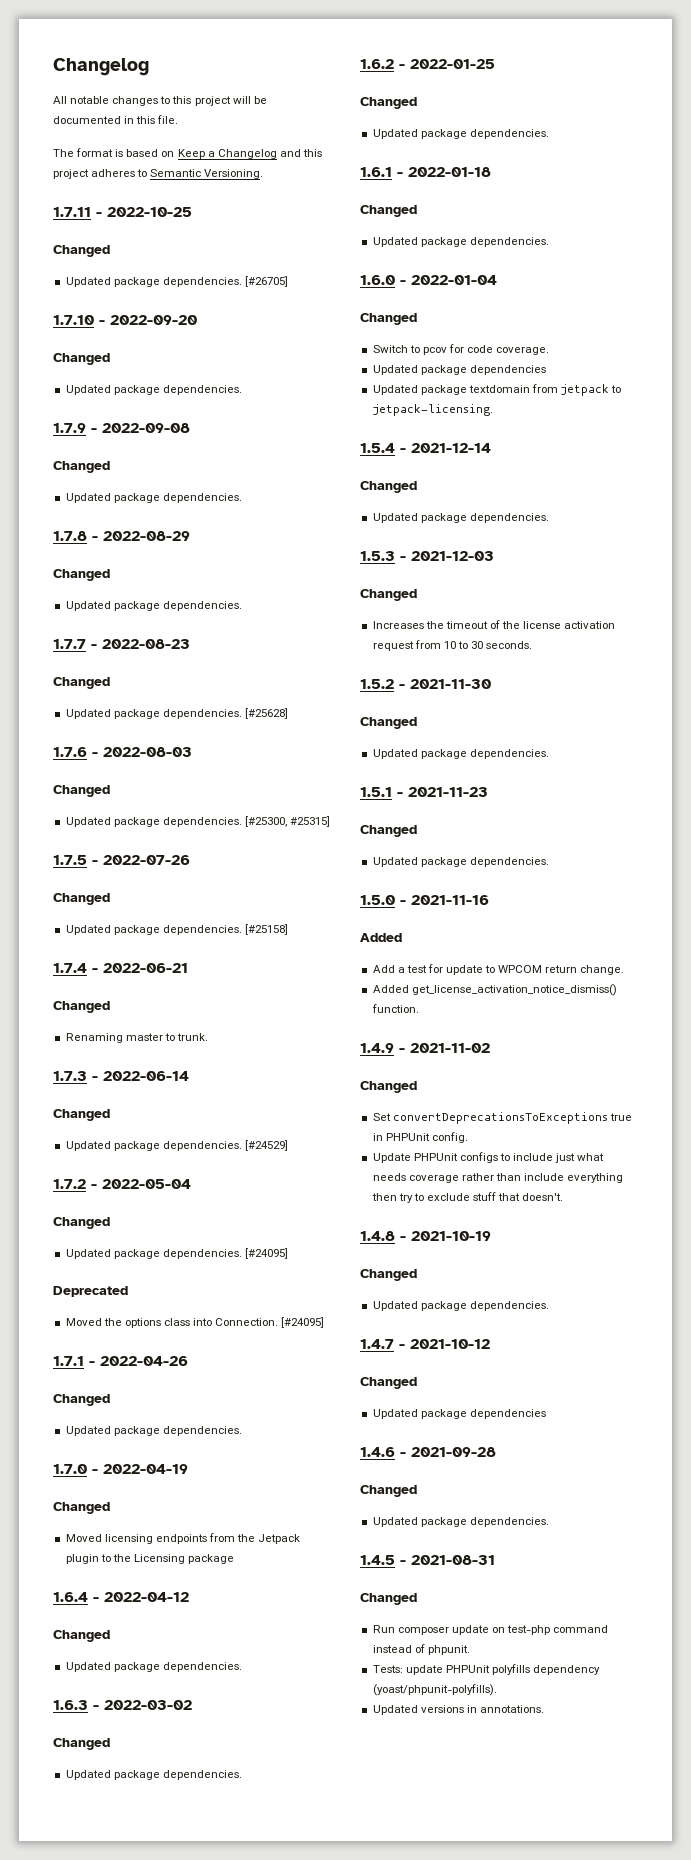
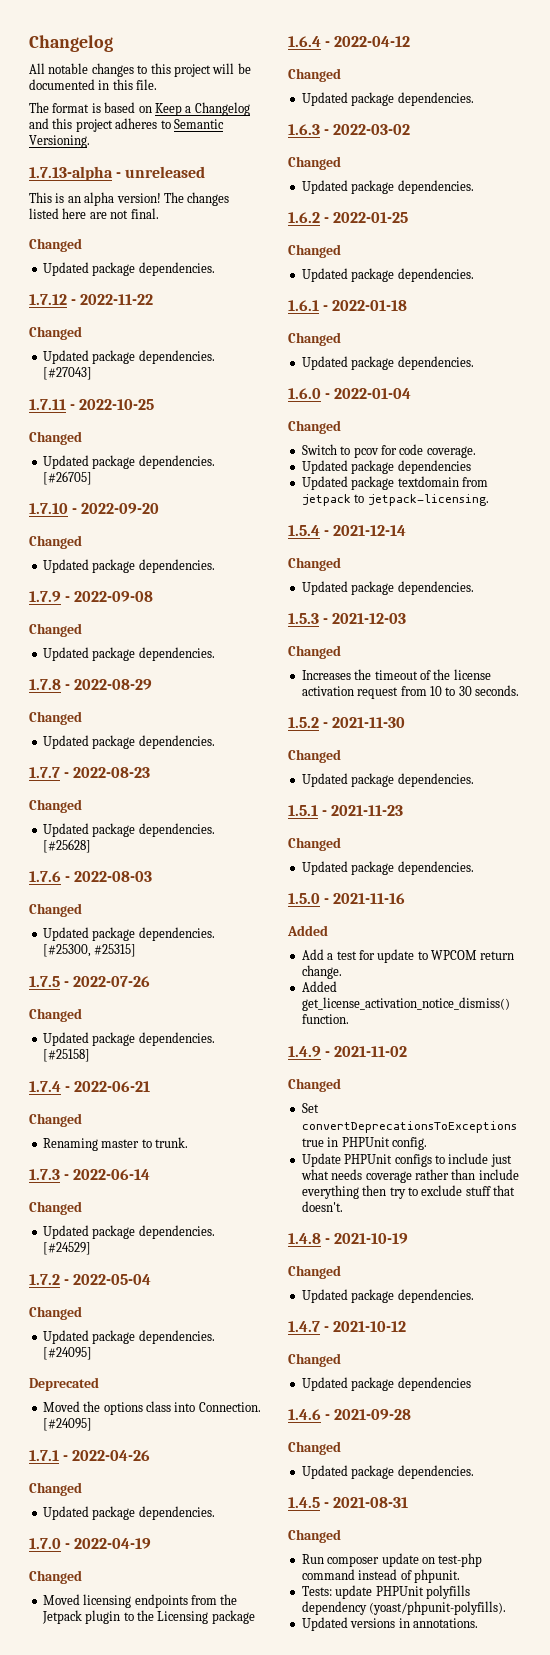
+ 1.7.13-alpha - unreleased
+ This is an alpha version! The changes listed here are not final.
+ Changed
+ Updated package dependencies.
+ 1.7.12 - 2022-11-22
+ Changed
+ Updated package dependencies. [#27043]

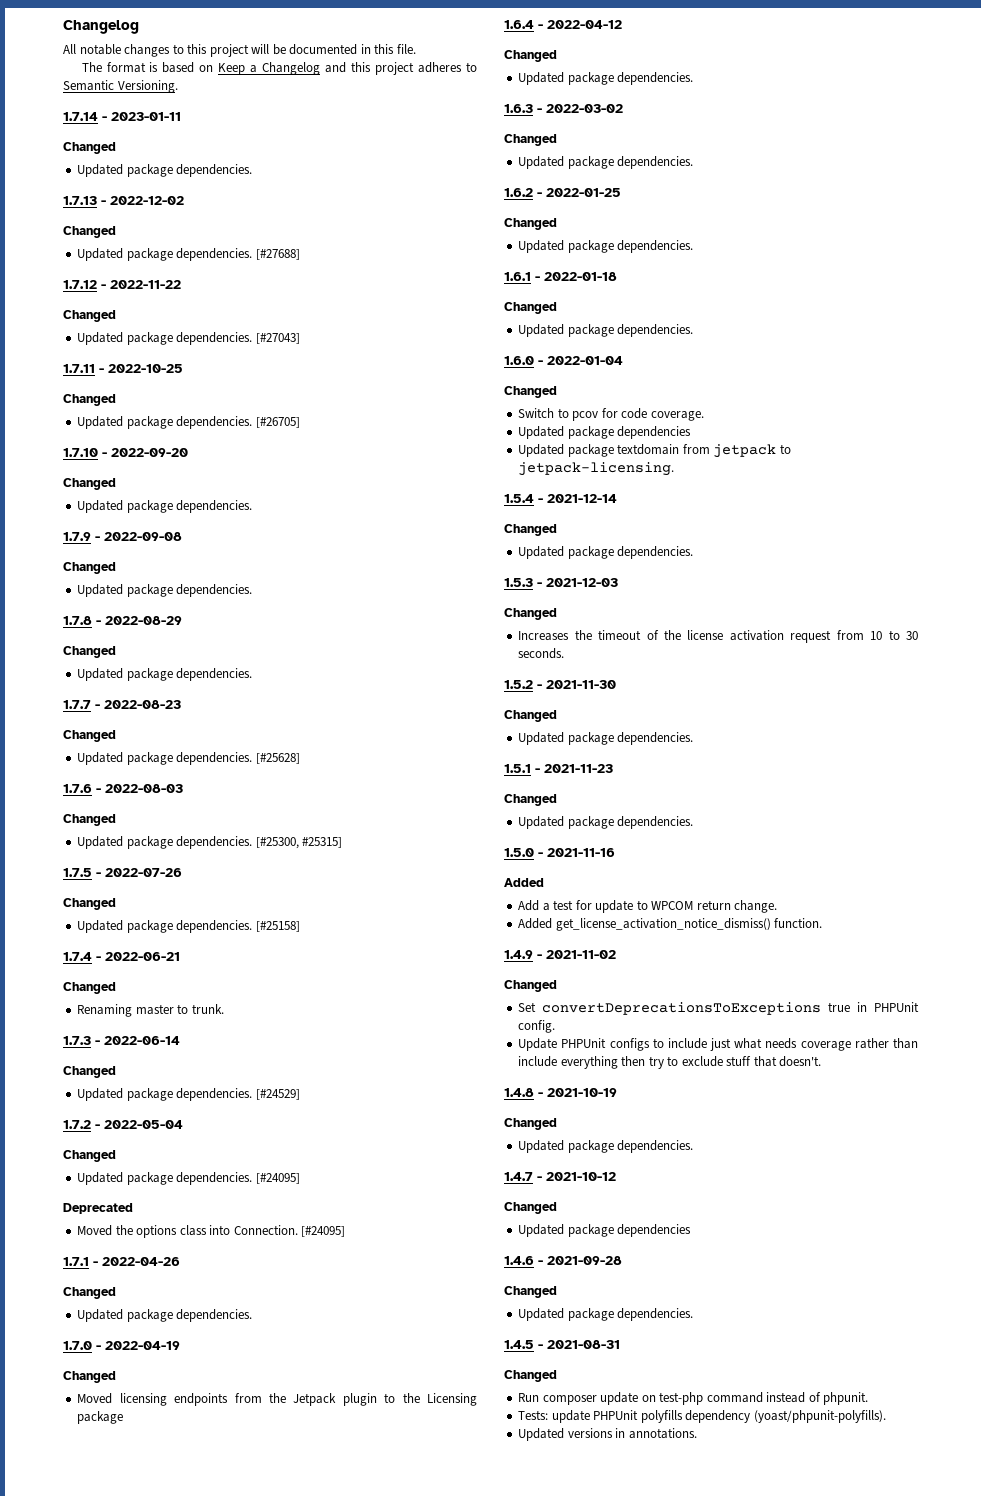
- 1.7.13-alpha - unreleased
- This is an alpha version! The changes listed here are not final.
+ 1.7.14 - 2023-01-11
  Changed
  Updated package dependencies.
+ 1.7.13 - 2022-12-02
+ Changed
+ Updated package dependencies. [#27688]

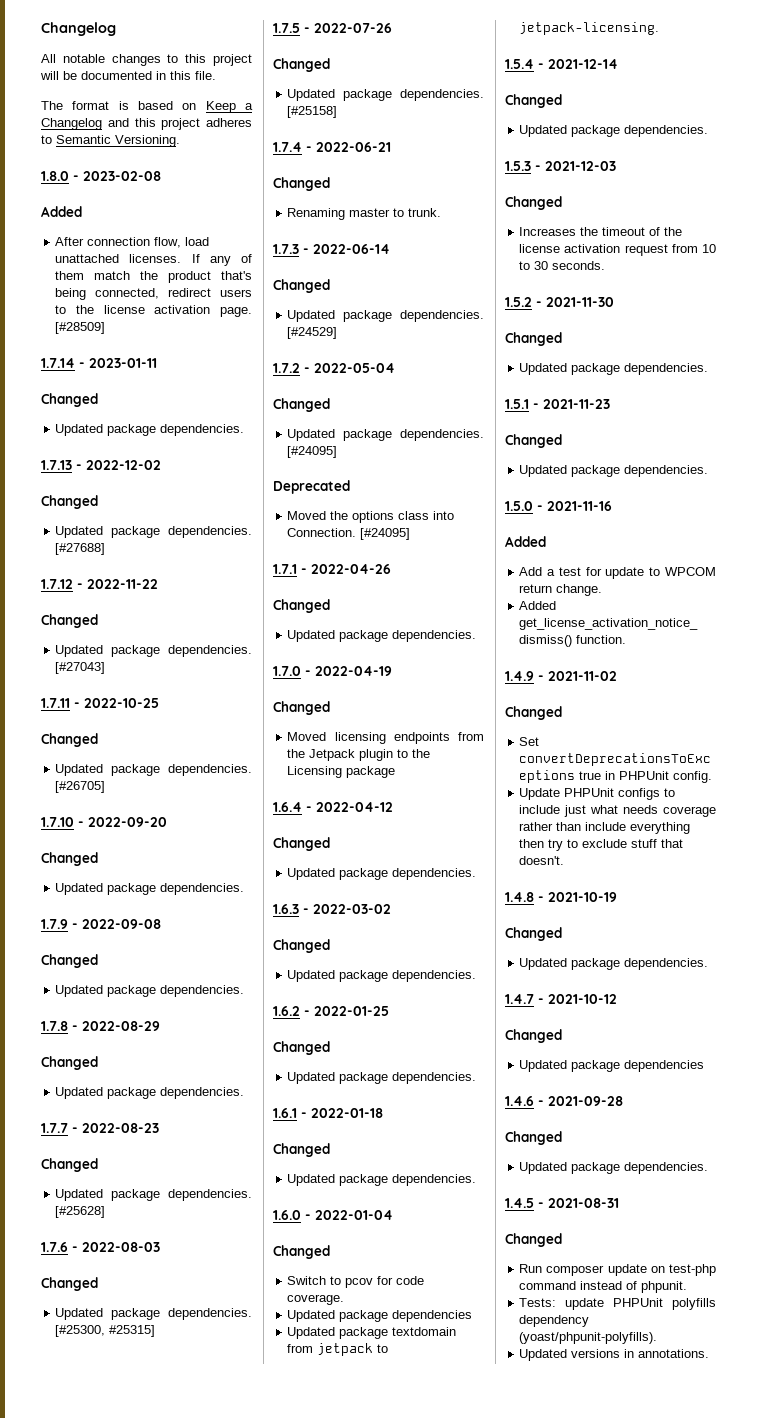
+ 1.8.0 - 2023-02-08
+ Added
+ After connection flow, load unattached licenses. If any of them match the product that's being connected, redirect users to the license activation page. [#28509]

